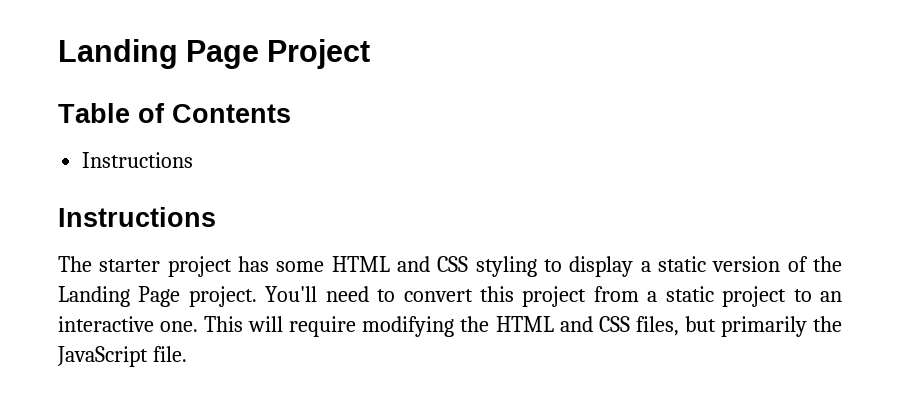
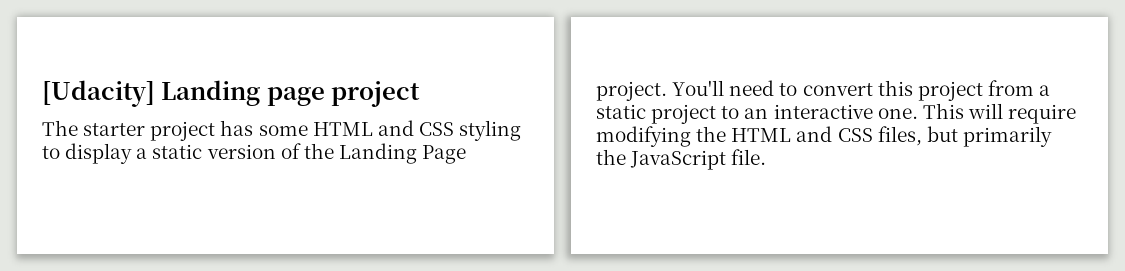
- Landing Page Project
- Table of Contents
- Instructions
- Instructions
+ [Udacity] Landing page project

